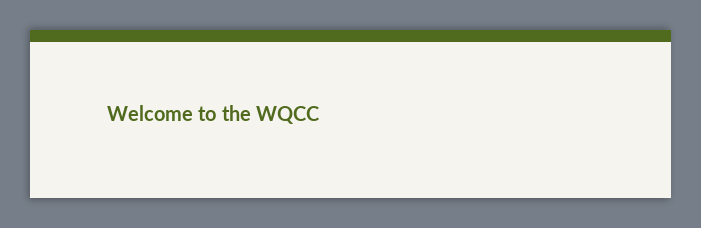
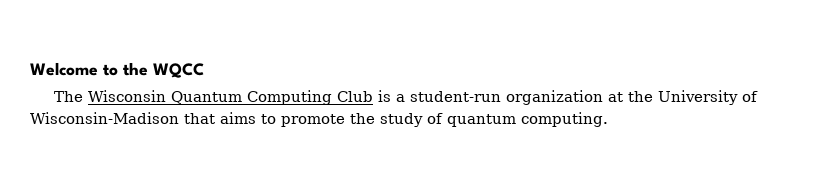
+ The Wisconsin Quantum Computing Club is a student-run organization at the University of Wisconsin-Madison that aims to promote the study of quantum computing.

